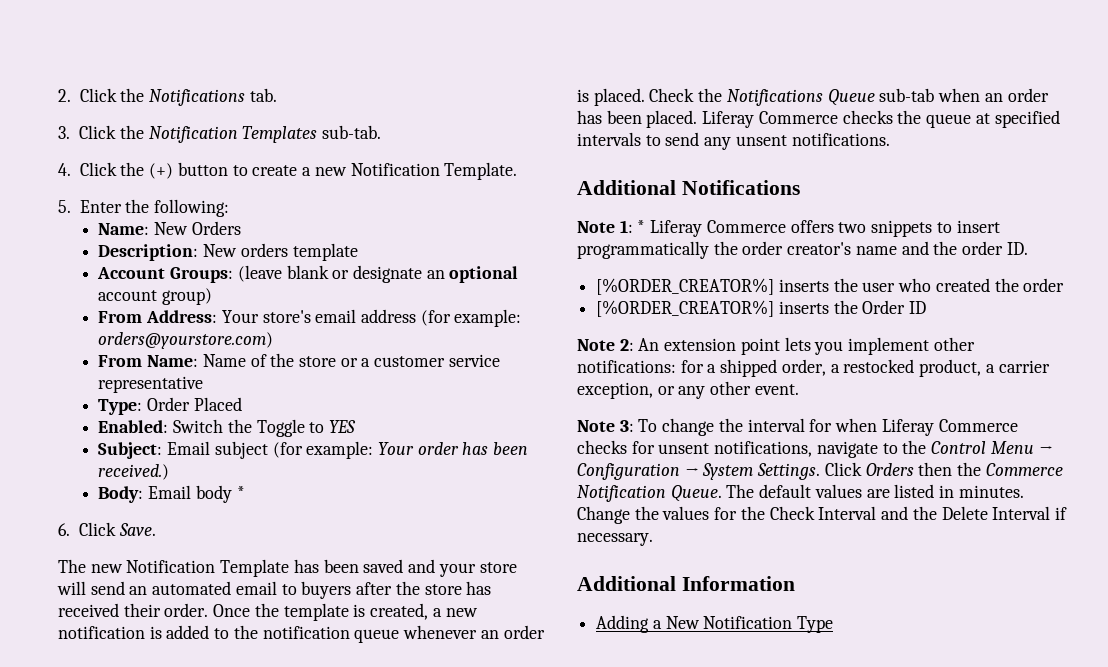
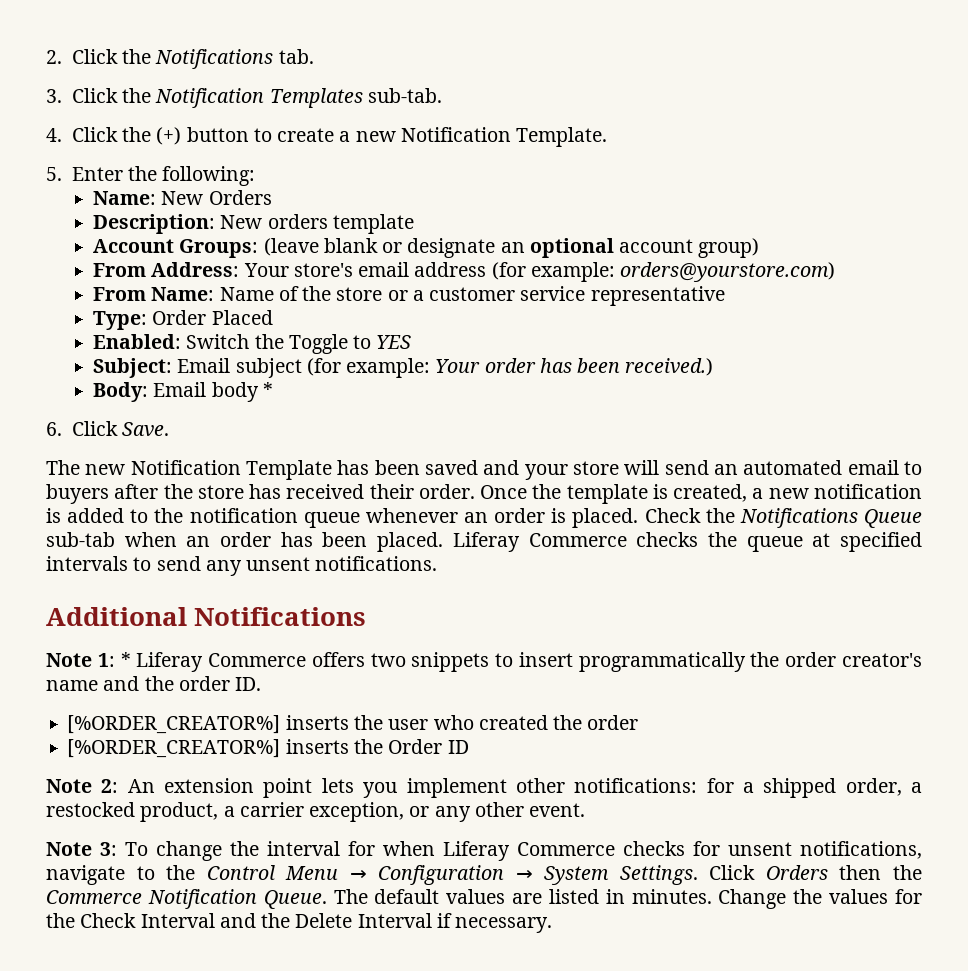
- Additional Information
- Adding a New Notification Type

